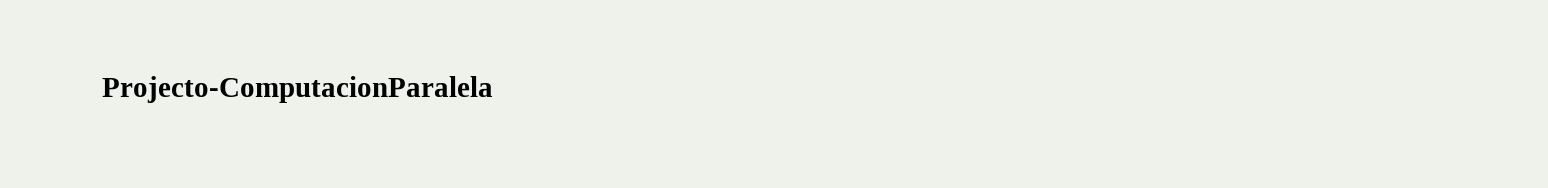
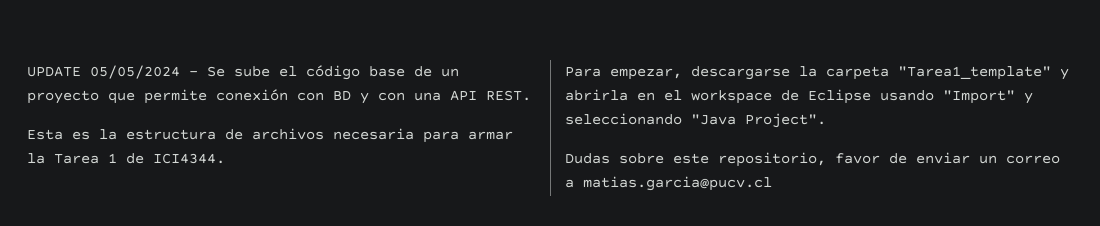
- Projecto-ComputacionParalela
+ UPDATE 05/05/2024 - Se sube el código base de un proyecto que permite conexión con BD y con una API REST.
+ Esta es la estructura de archivos necesaria para armar la Tarea 1 de ICI4344.
+ Para empezar, descargarse la carpeta "Tarea1_template" y abrirla en el workspace de Eclipse usando "Import" y seleccionando "Java Project".
+ Dudas sobre este repositorio, favor de enviar un correo a matias.garcia@pucv.cl

